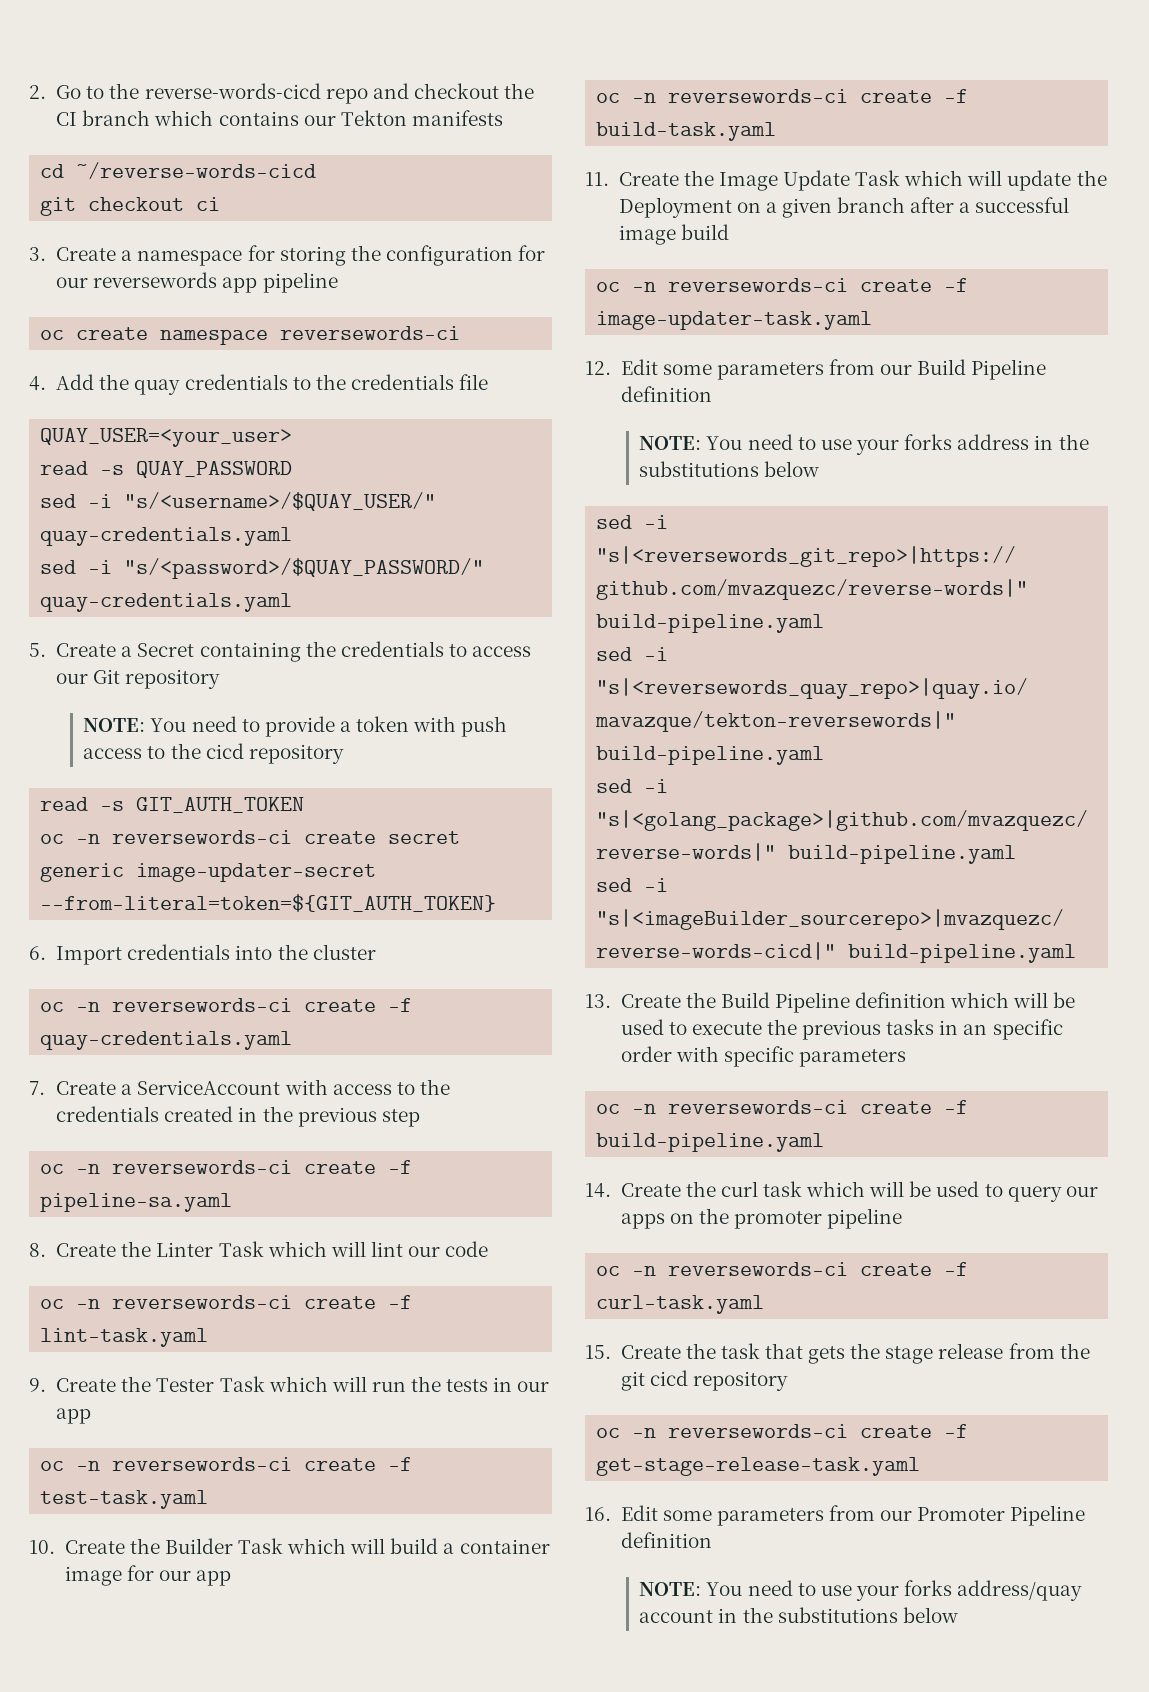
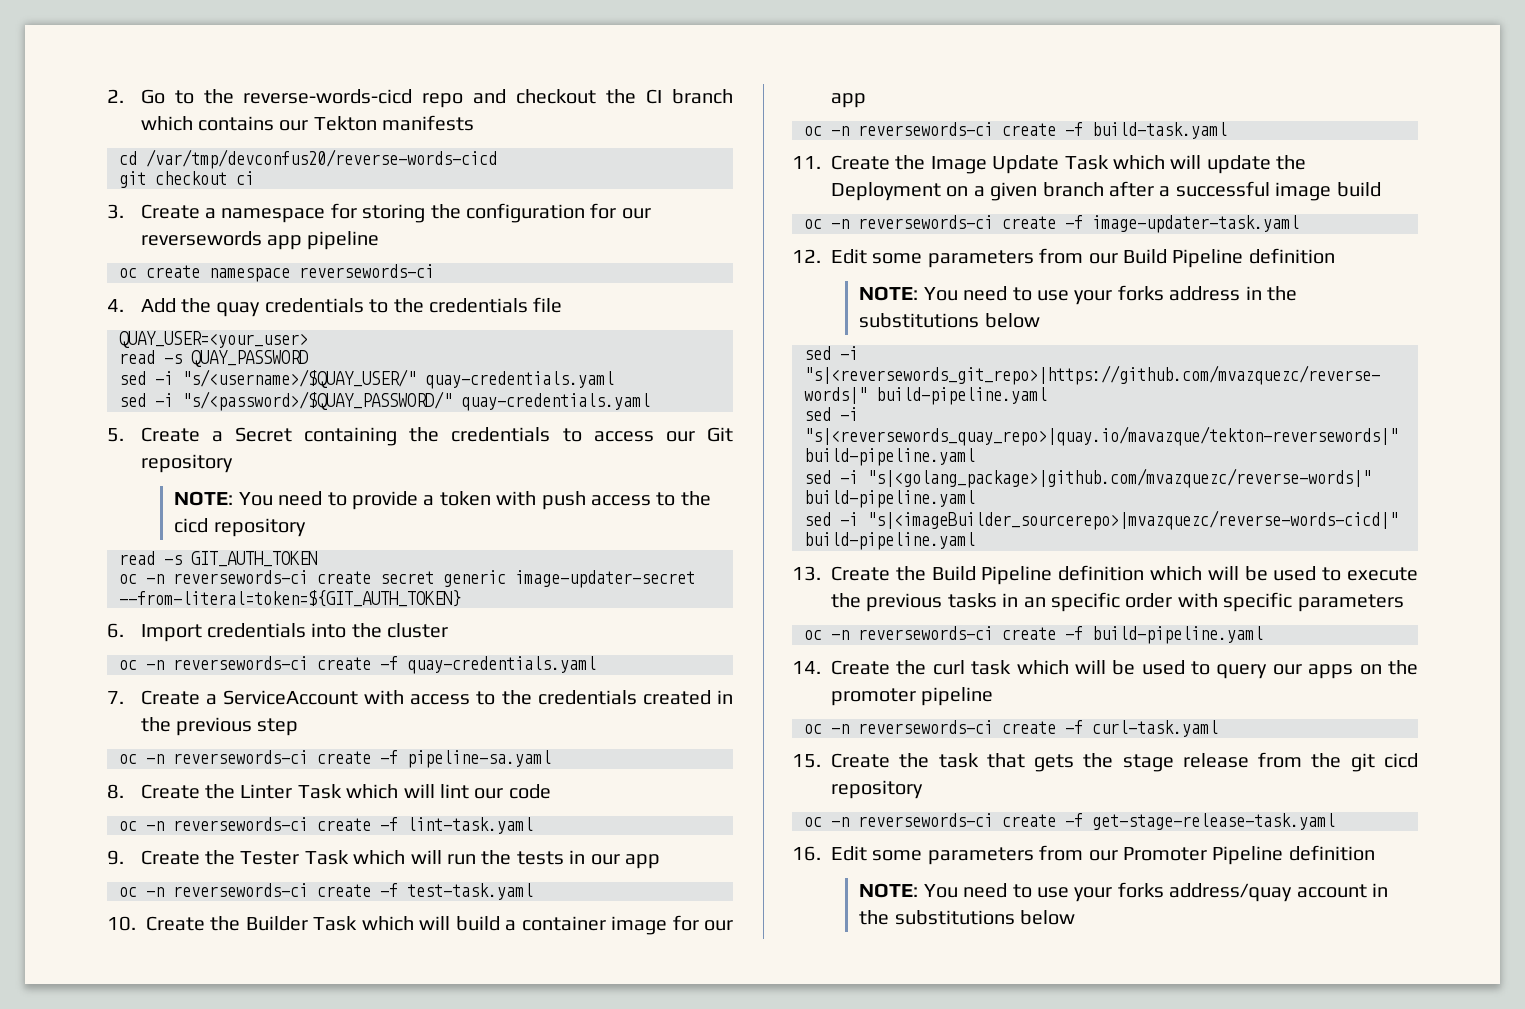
- cd ~/reverse-words-cicd
+ cd /var/tmp/devconfus20/reverse-words-cicd

